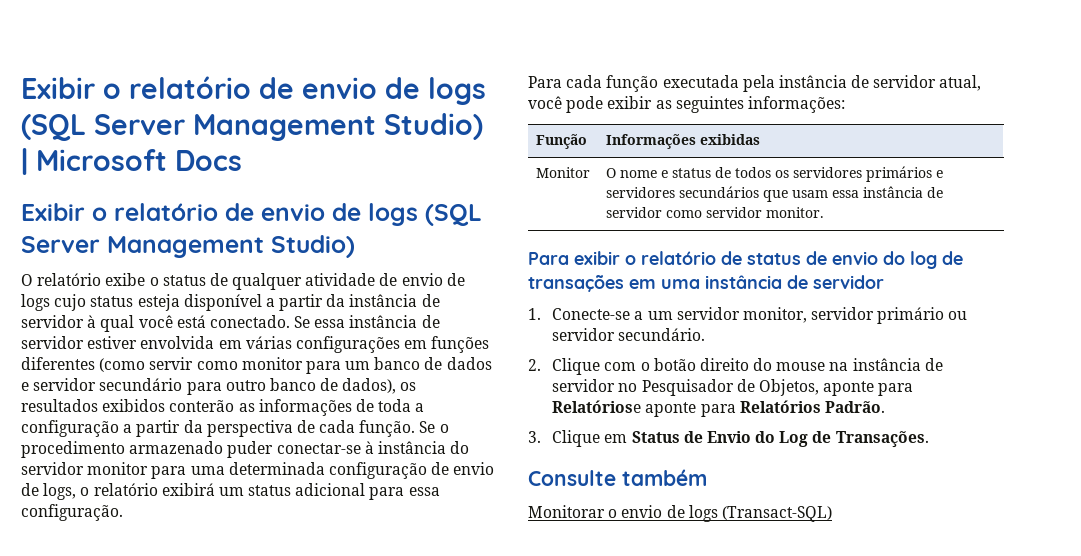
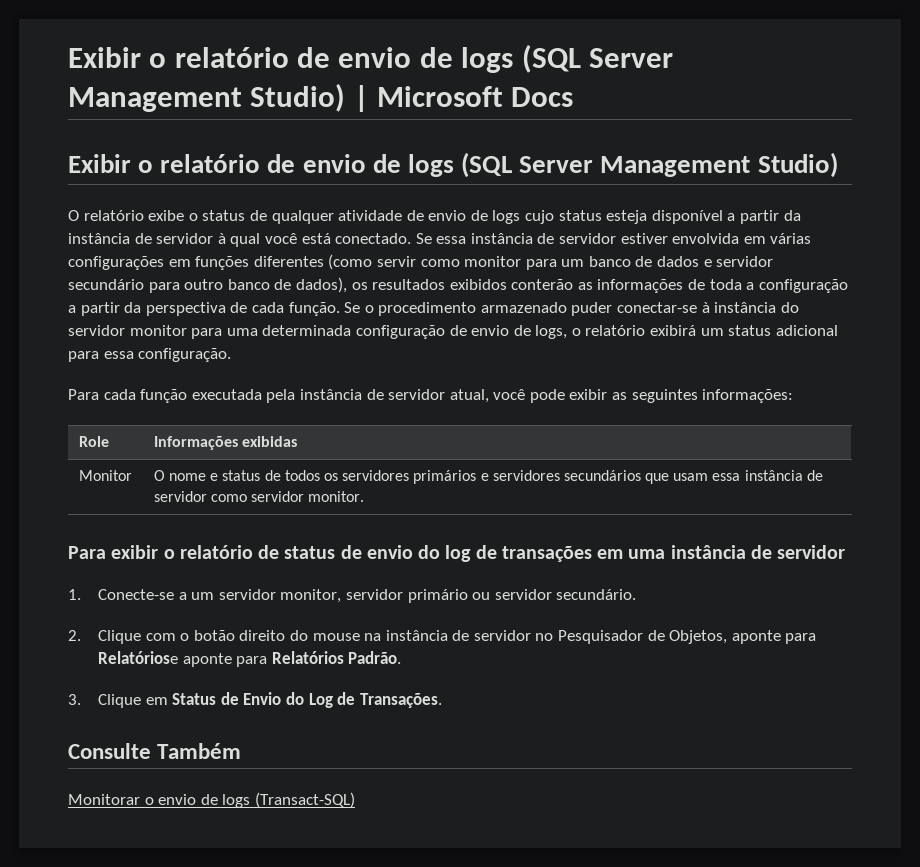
- Função | Informações exibidas
+ Role | Informações exibidas
- Consulte também
+ Consulte Também

